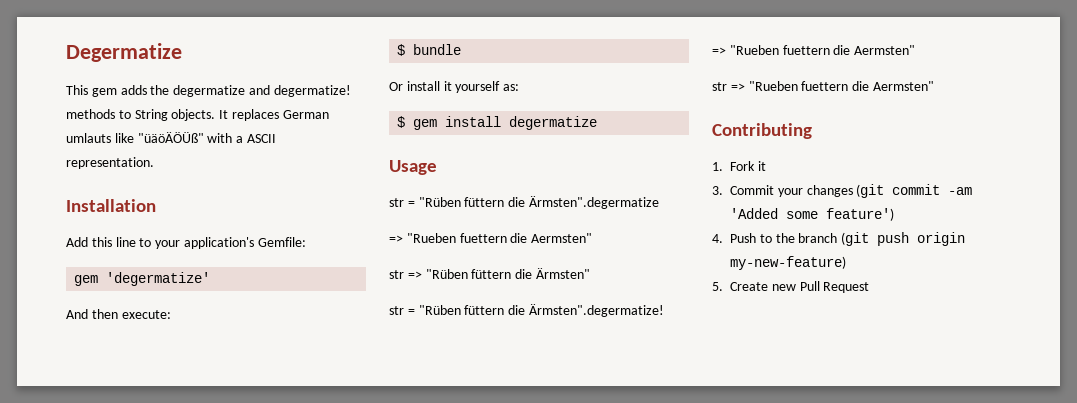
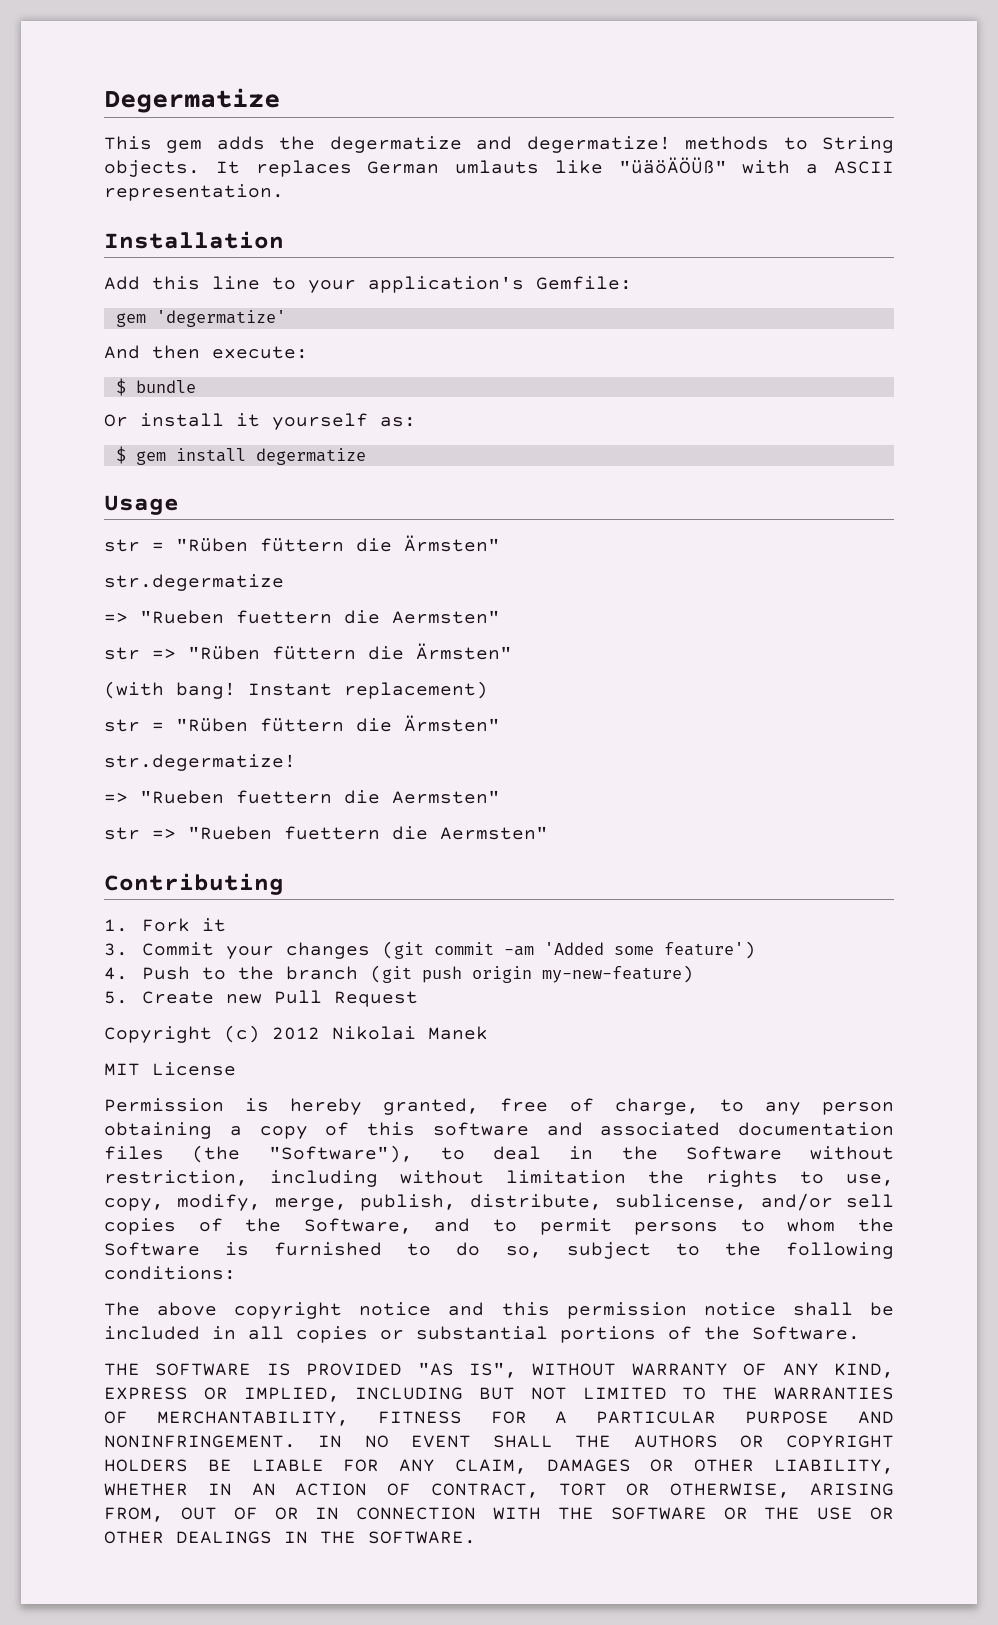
  Usage
- str = "Rüben füttern die Ärmsten".degermatize
+ str = "Rüben füttern die Ärmsten"
+ str.degermatize
- str = "Rüben füttern die Ärmsten".degermatize!
+ (with bang! Instant replacement)
+ str = "Rüben füttern die Ärmsten"
+ str.degermatize!
+ Copyright (c) 2012 Nikolai Manek
+ MIT License
+ Permission is hereby granted, free of charge, to any person obtaining a copy of this software and associated documentation files (the "Software"), to deal in the Software without restriction, including without limitation the rights to use, copy, modify, merge, publish, distribute, sublicense, and/or sell copies of the Software, and to permit persons to whom the Software is furnished to do so, subject to the following conditions:
+ The above copyright notice and this permission notice shall be included in all copies or substantial portions of the Software.
+ THE SOFTWARE IS PROVIDED "AS IS", WITHOUT WARRANTY OF ANY KIND, EXPRESS OR IMPLIED, INCLUDING BUT NOT LIMITED TO THE WARRANTIES OF MERCHANTABILITY, FITNESS FOR A PARTICULAR PURPOSE AND NONINFRINGEMENT. IN NO EVENT SHALL THE AUTHORS OR COPYRIGHT HOLDERS BE LIABLE FOR ANY CLAIM, DAMAGES OR OTHER LIABILITY, WHETHER IN AN ACTION OF CONTRACT, TORT OR OTHERWISE, ARISING FROM, OUT OF OR IN CONNECTION WITH THE SOFTWARE OR THE USE OR OTHER DEALINGS IN THE SOFTWARE.

